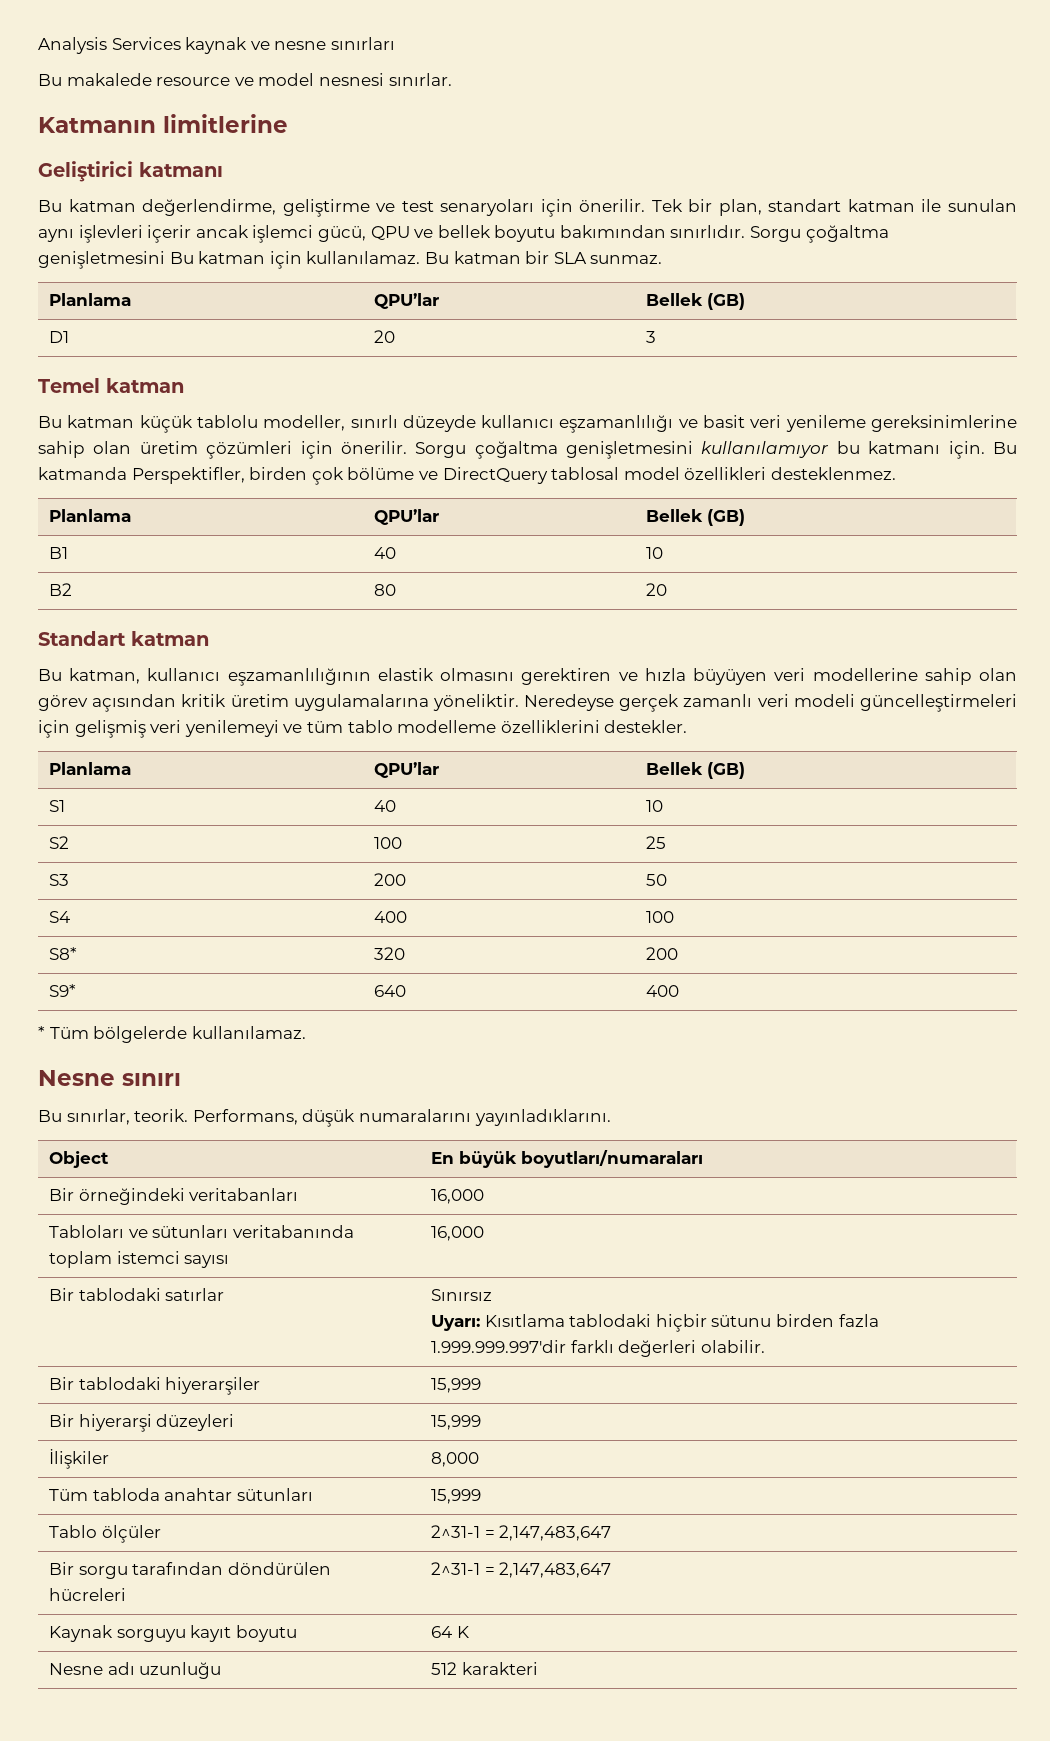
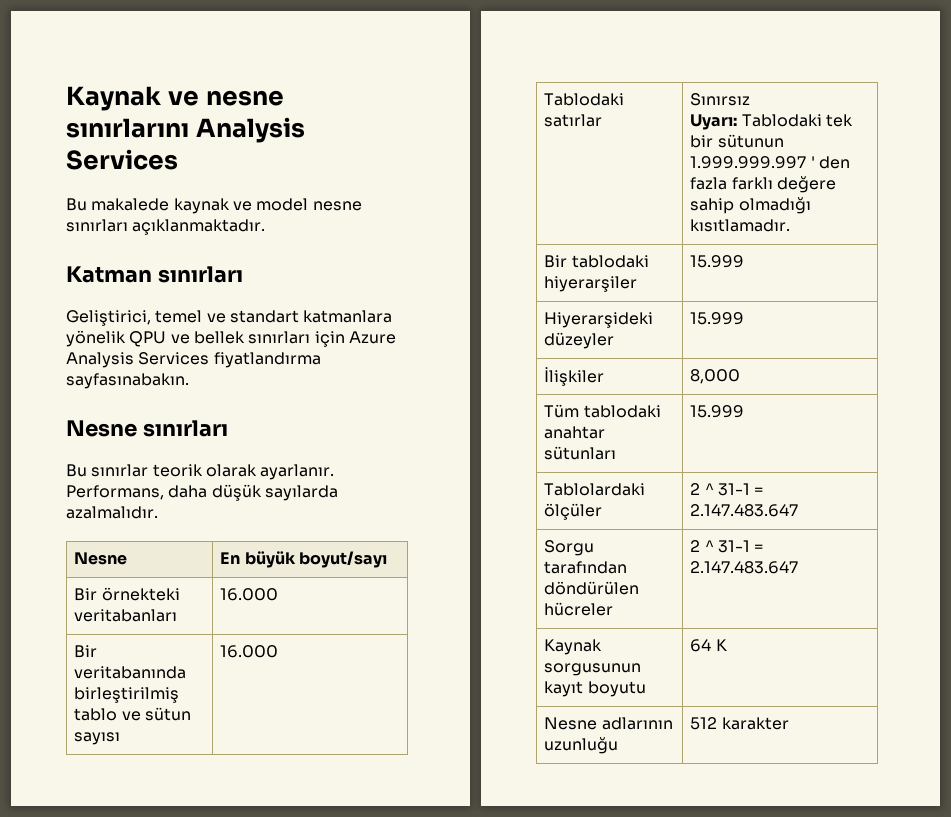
- Analysis Services kaynak ve nesne sınırları
- Bu makalede resource ve model nesnesi sınırlar.
- Katmanın limitlerine
- Geliştirici katmanı
- Bu katman değerlendirme, geliştirme ve test senaryoları için önerilir. Tek bir plan, standart katman ile sunulan aynı işlevleri içerir ancak işlemci gücü, QPU ve bellek boyutu bakımından sınırlıdır. Sorgu çoğaltma genişletmesini Bu katman için kullanılamaz. Bu katman bir SLA sunmaz.
- Planlama | QPU’lar | Bellek (GB)
- D1 | 20 | 3
- Temel katman
- Bu katman küçük tablolu modeller, sınırlı düzeyde kullanıcı eşzamanlılığı ve basit veri yenileme gereksinimlerine sahip olan üretim çözümleri için önerilir. Sorgu çoğaltma genişletmesini kullanılamıyor bu katmanı için. Bu katmanda Perspektifler, birden çok bölüme ve DirectQuery tablosal model özellikleri desteklenmez.
- Planlama | QPU’lar | Bellek (GB)
- B1 | 40 | 10
- B2 | 80 | 20
- Standart katman
- Bu katman, kullanıcı eşzamanlılığının elastik olmasını gerektiren ve hızla büyüyen veri modellerine sahip olan görev açısından kritik üretim uygulamalarına yöneliktir. Neredeyse gerçek zamanlı veri modeli güncelleştirmeleri için gelişmiş veri yenilemeyi ve tüm tablo modelleme özelliklerini destekler.
- Planlama | QPU’lar | Bellek (GB)
- S1 | 40 | 10
- S2 | 100 | 25
- S3 | 200 | 50
- S4 | 400 | 100
- S8* | 320 | 200
- S9* | 640 | 400
- * Tüm bölgelerde kullanılamaz.
- Nesne sınırı
- Bu sınırlar, teorik. Performans, düşük numaralarını yayınladıklarını.
- Object | En büyük boyutları/numaraları
- Bir örneğindeki veritabanları | 16,000
- Tabloları ve sütunları veritabanında toplam istemci sayısı | 16,000
- Bir tablodaki satırlar | Sınırsız
- Uyarı: Kısıtlama tablodaki hiçbir sütunu birden fazla 1.999.999.997'dir farklı değerleri olabilir.
- Bir tablodaki hiyerarşiler | 15,999
- Bir hiyerarşi düzeyleri | 15,999
+ Kaynak ve nesne sınırlarını Analysis Services
+ Bu makalede kaynak ve model nesne sınırları açıklanmaktadır.
+ Katman sınırları
+ Geliştirici, temel ve standart katmanlara yönelik QPU ve bellek sınırları için Azure Analysis Services fiyatlandırma sayfasınabakın.
+ Nesne sınırları
+ Bu sınırlar teorik olarak ayarlanır. Performans, daha düşük sayılarda azalmalıdır.
+ Nesne | En büyük boyut/sayı
+ Bir örnekteki veritabanları | 16.000
+ Bir veritabanında birleştirilmiş tablo ve sütun sayısı | 16.000
+ Tablodaki satırlar | Sınırsız
+ Uyarı: Tablodaki tek bir sütunun 1.999.999.997 ' den fazla farklı değere sahip olmadığı kısıtlamadır.
+ Bir tablodaki hiyerarşiler | 15.999
+ Hiyerarşideki düzeyler | 15.999
- Tüm tabloda anahtar sütunları | 15,999
- Tablo ölçüler | 2^31-1 = 2,147,483,647
- Bir sorgu tarafından döndürülen hücreleri | 2^31-1 = 2,147,483,647
- Kaynak sorguyu kayıt boyutu | 64 K
+ Tüm tablodaki anahtar sütunları | 15.999
+ Tablolardaki ölçüler | 2 ^ 31-1 = 2.147.483.647
+ Sorgu tarafından döndürülen hücreler | 2 ^ 31-1 = 2.147.483.647
+ Kaynak sorgusunun kayıt boyutu | 64 K
- Nesne adı uzunluğu | 512 karakteri
+ Nesne adlarının uzunluğu | 512 karakter

